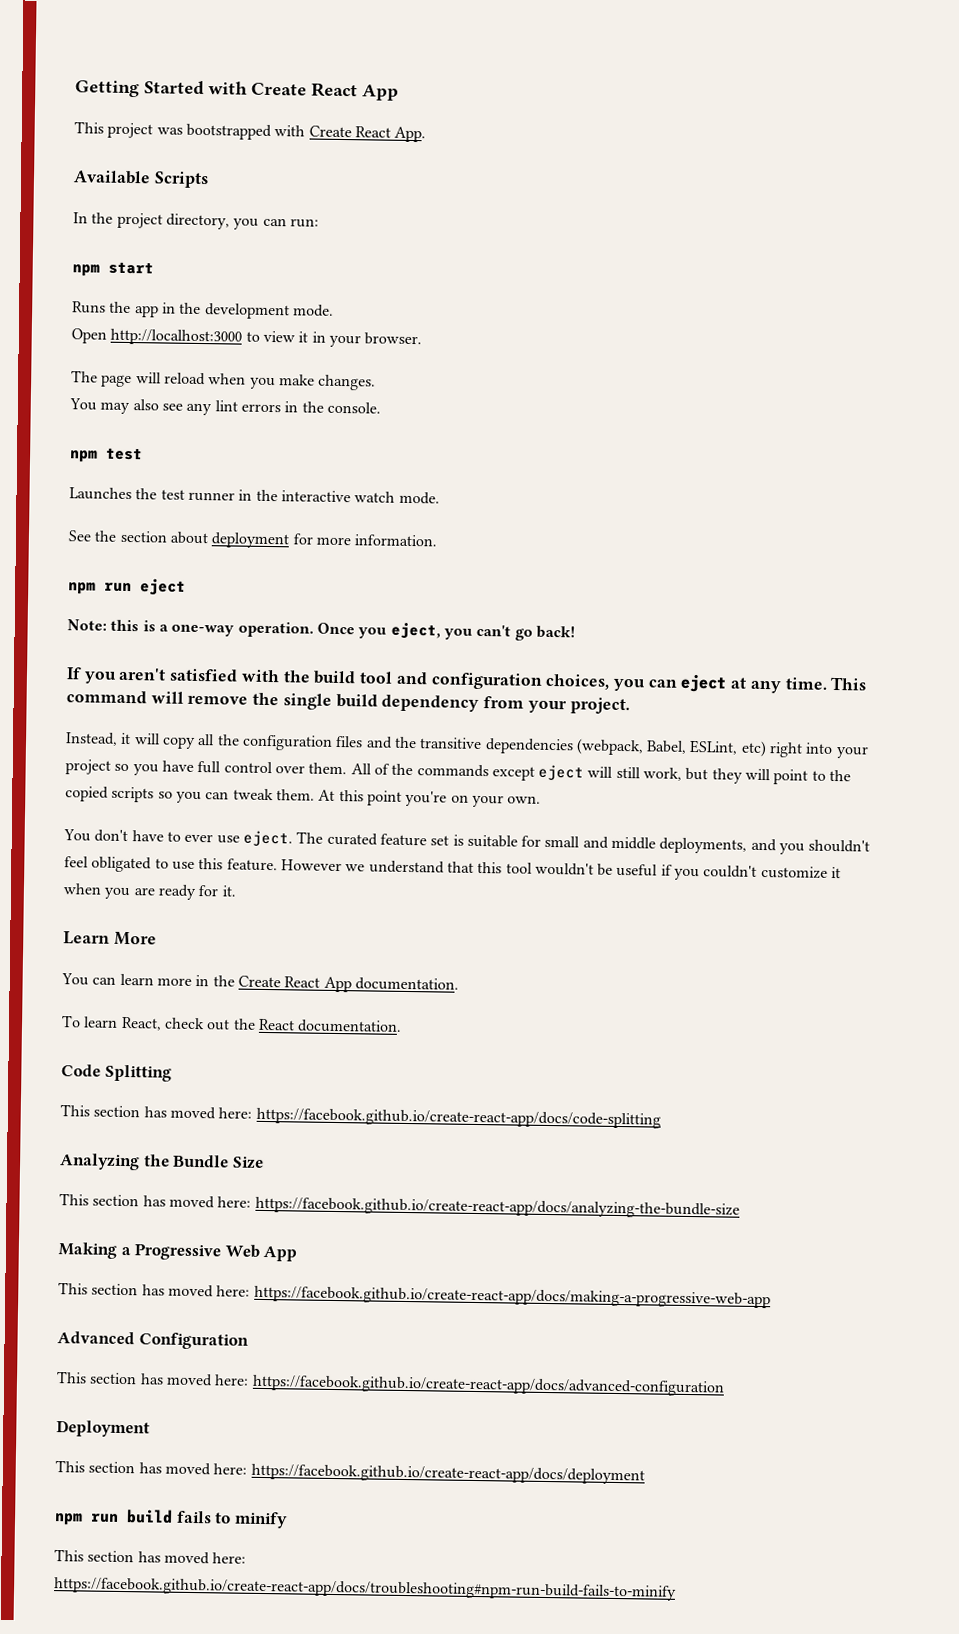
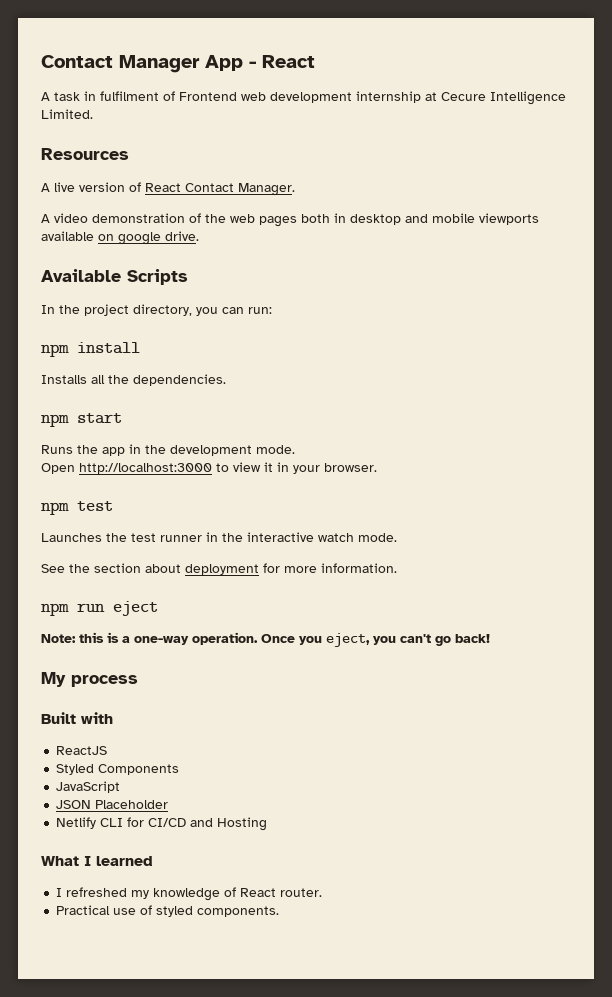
- Getting Started with Create React App
- This project was bootstrapped with Create React App.
+ Contact Manager App - React
+ A task in fulfilment of Frontend web development internship at Cecure Intelligence Limited.
+ Resources
+ A live version of React Contact Manager.
+ A video demonstration of the web pages both in desktop and mobile viewports available on google drive.
+ npm install
+ Installs all the dependencies.
- The page will reload when you make changes.
- You may also see any lint errors in the console.
- If you aren't satisfied with the build tool and configuration choices, you can eject at any time. This command will remove the single build dependency from your project.
- Instead, it will copy all the configuration files and the transitive dependencies (webpack, Babel, ESLint, etc) right into your project so you have full control over them. All of the commands except eject will still work, but they will point to the copied scripts so you can tweak them. At this point you're on your own.
- You don't have to ever use eject. The curated feature set is suitable for small and middle deployments, and you shouldn't feel obligated to use this feature. However we understand that this tool wouldn't be useful if you couldn't customize it when you are ready for it.
- Learn More
- You can learn more in the Create React App documentation.
- To learn React, check out the React documentation.
- Code Splitting
- This section has moved here: https://facebook.github.io/create-react-app/docs/code-splitting
- Analyzing the Bundle Size
- This section has moved here: https://facebook.github.io/create-react-app/docs/analyzing-the-bundle-size
- Making a Progressive Web App
- This section has moved here: https://facebook.github.io/create-react-app/docs/making-a-progressive-web-app
- Advanced Configuration
- This section has moved here: https://facebook.github.io/create-react-app/docs/advanced-configuration
- Deployment
- This section has moved here: https://facebook.github.io/create-react-app/docs/deployment
- npm run build fails to minify
- This section has moved here: https://facebook.github.io/create-react-app/docs/troubleshooting#npm-run-build-fails-to-minify
+ My process
+ Built with
+ ReactJS
+ Styled Components
+ JavaScript
+ JSON Placeholder
+ Netlify CLI for CI/CD and Hosting
+ What I learned
+ I refreshed my knowledge of React router.
+ Practical use of styled components.

